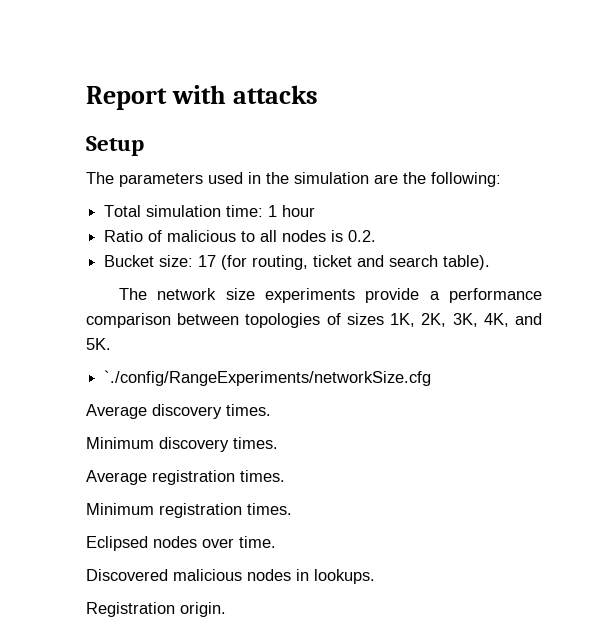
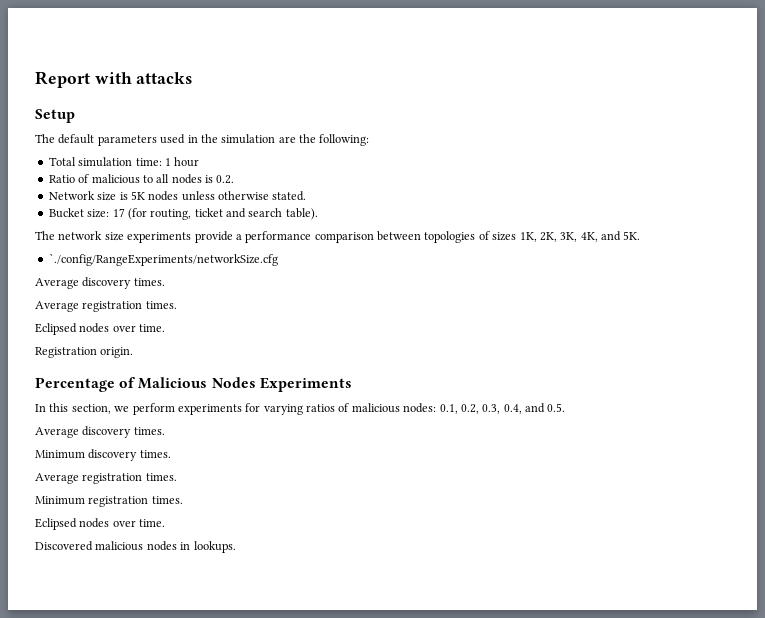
- The parameters used in the simulation are the following:
+ The default parameters used in the simulation are the following:
+ Network size is 5K nodes unless otherwise stated.
  `./config/RangeExperiments/networkSize.cfg
+ Average discovery times.
+ Average registration times.
+ Eclipsed nodes over time.
+ Registration origin.
+ Percentage of Malicious Nodes Experiments
+ In this section, we perform experiments for varying ratios of malicious nodes: 0.1, 0.2, 0.3, 0.4, and 0.5.
- Registration origin.

